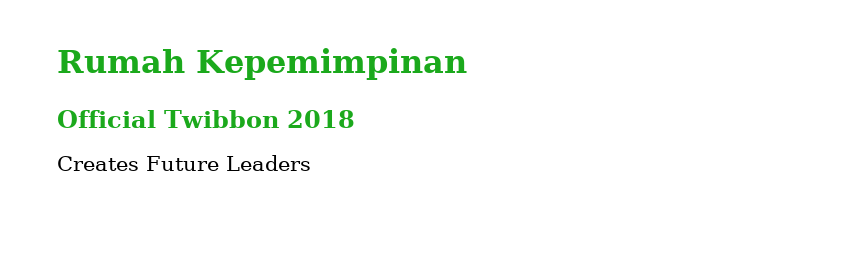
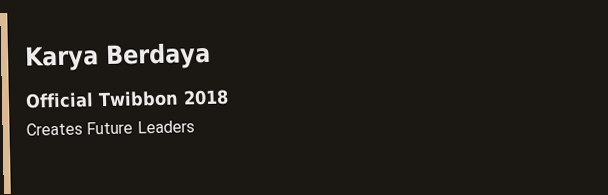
- Rumah Kepemimpinan
+ Karya Berdaya

